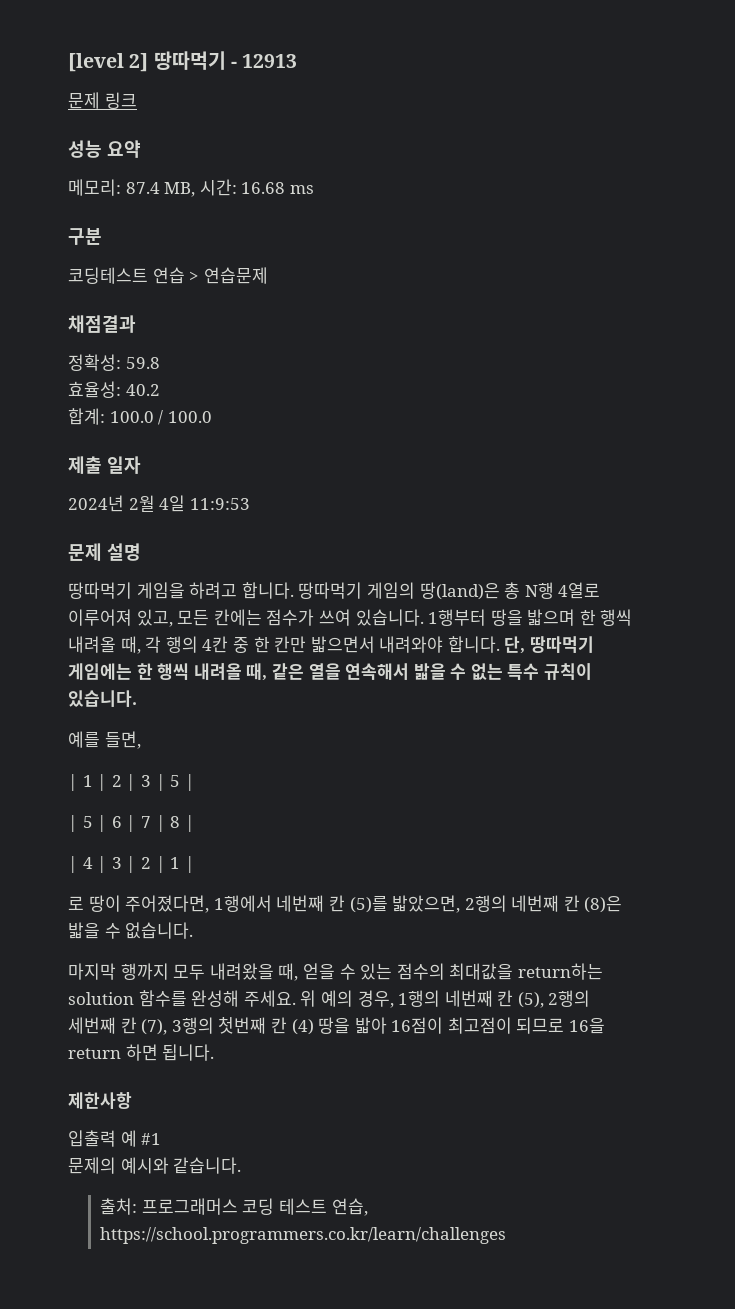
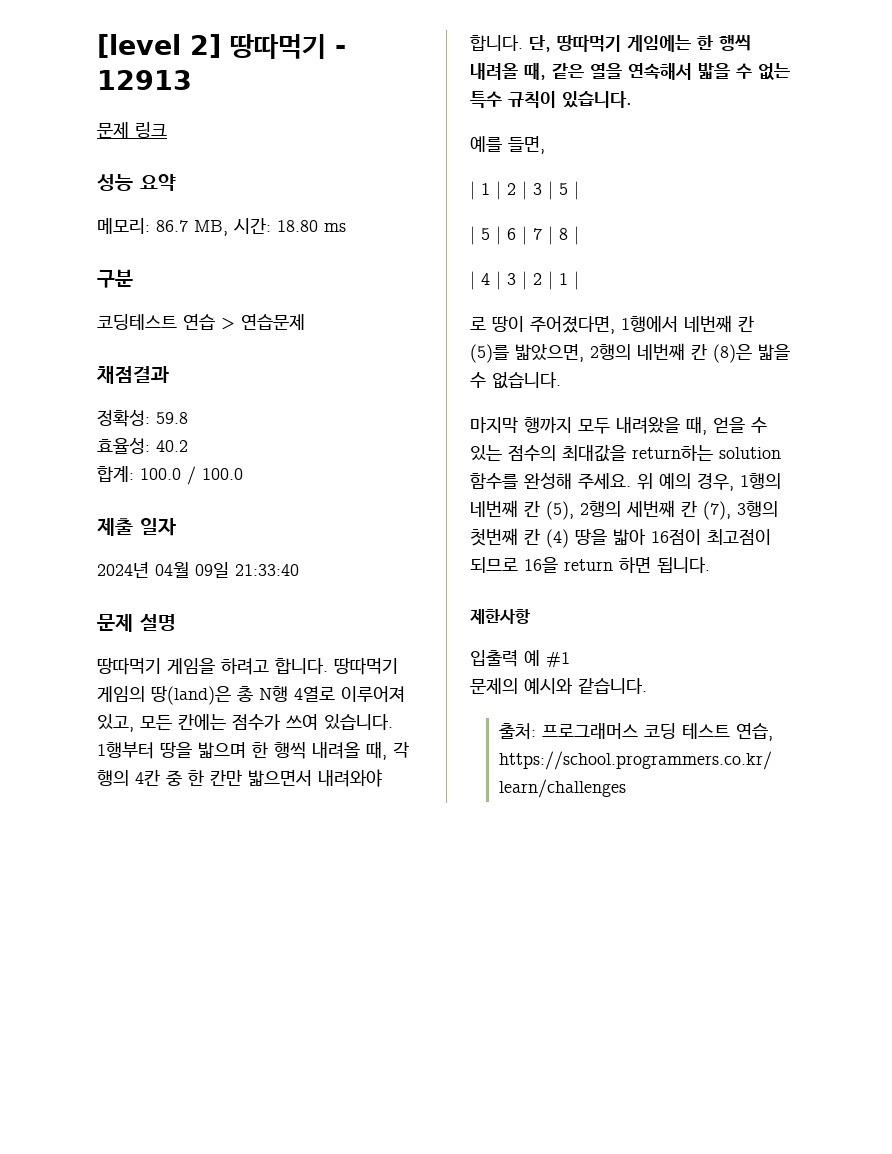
- 메모리: 87.4 MB, 시간: 16.68 ms
+ 메모리: 86.7 MB, 시간: 18.80 ms
- 2024년 2월 4일 11:9:53
+ 2024년 04월 09일 21:33:40

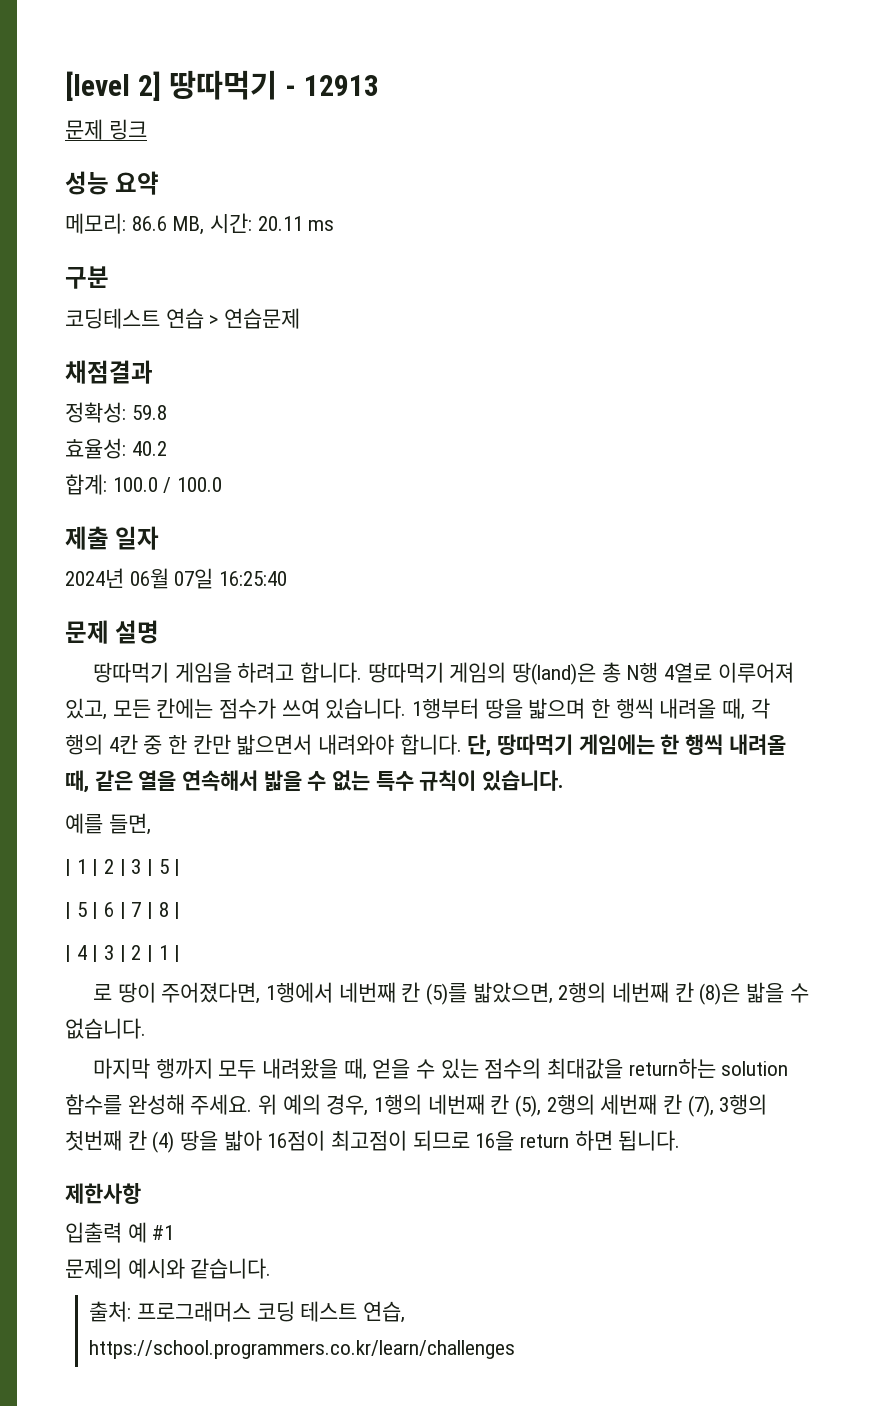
- 메모리: 86.7 MB, 시간: 18.80 ms
+ 메모리: 86.6 MB, 시간: 20.11 ms
- 2024년 04월 09일 21:33:40
+ 2024년 06월 07일 16:25:40

